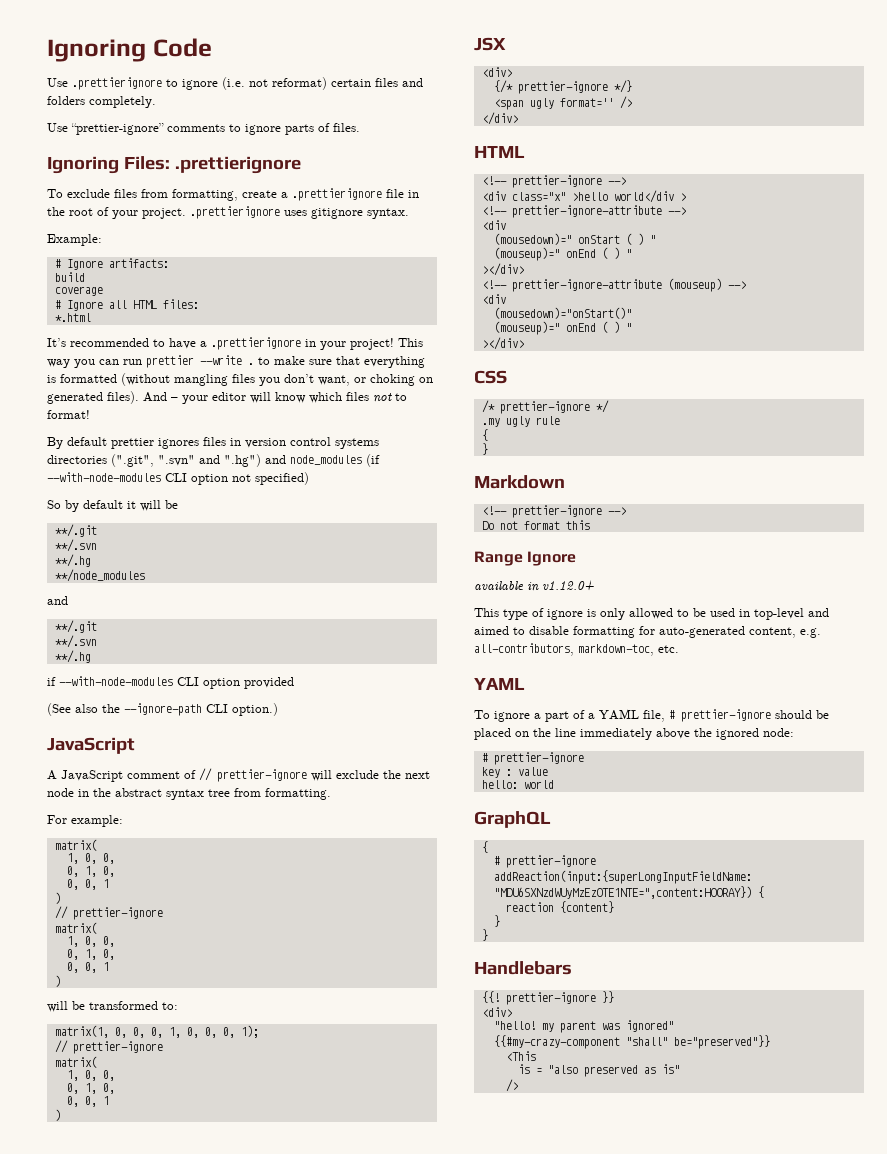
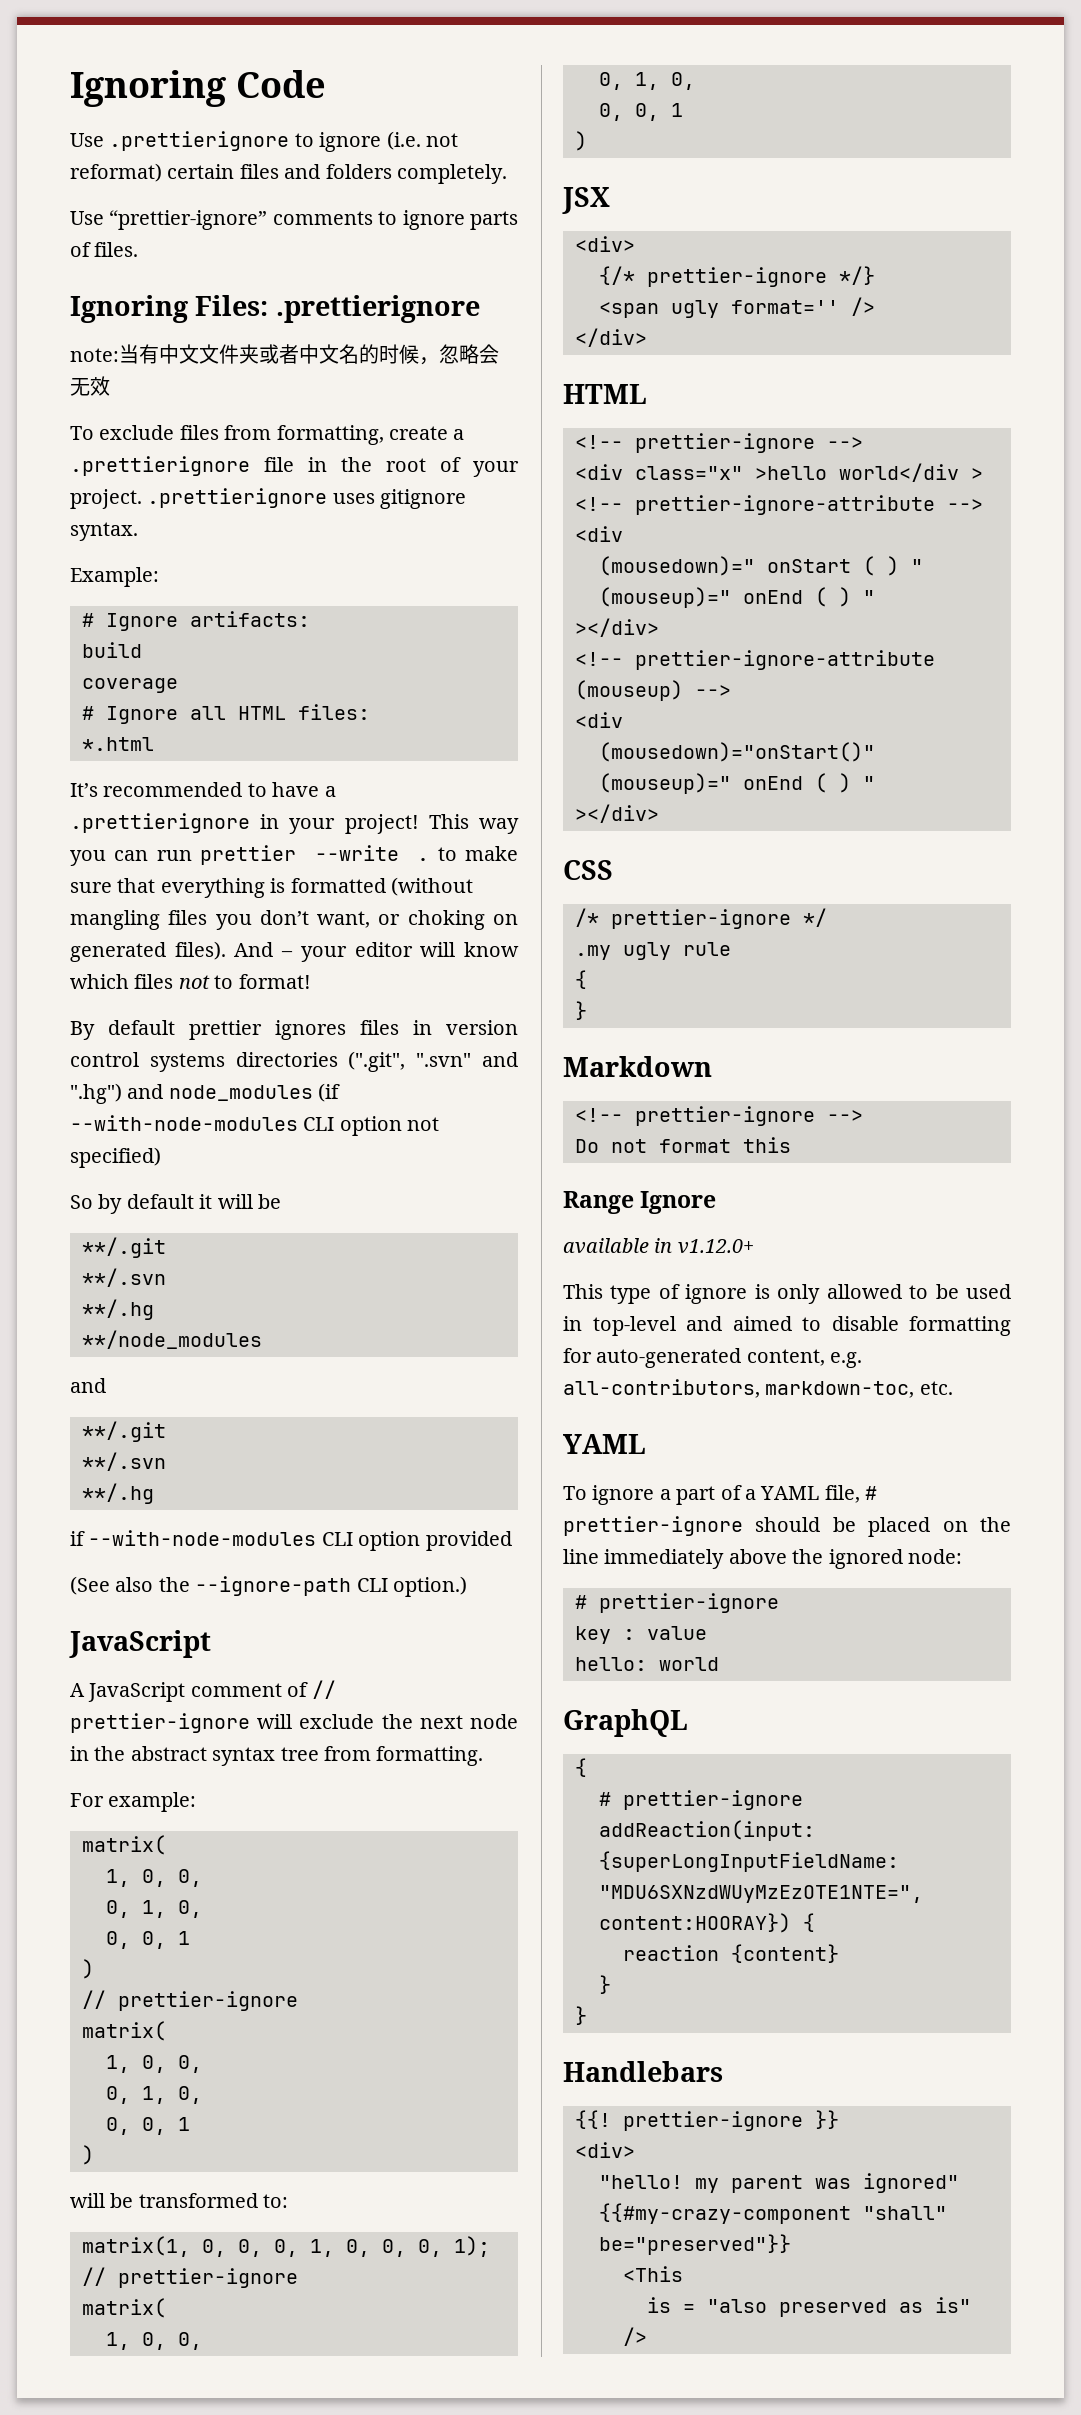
+ note:当有中文文件夹或者中文名的时候，忽略会无效

